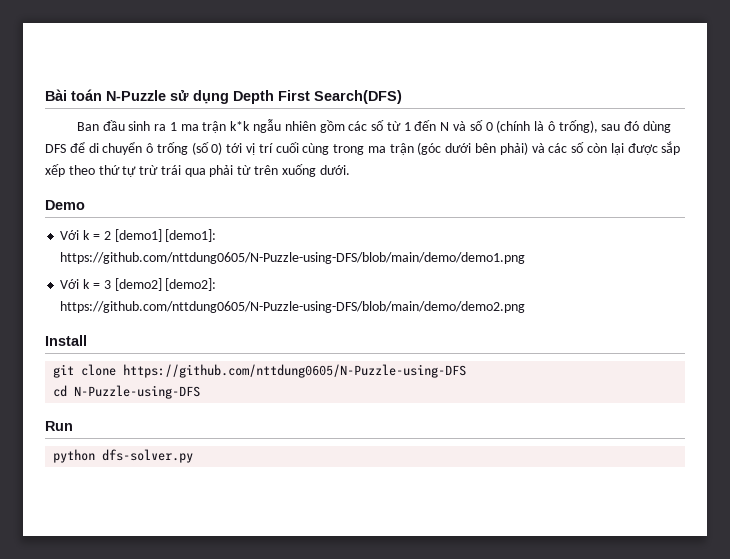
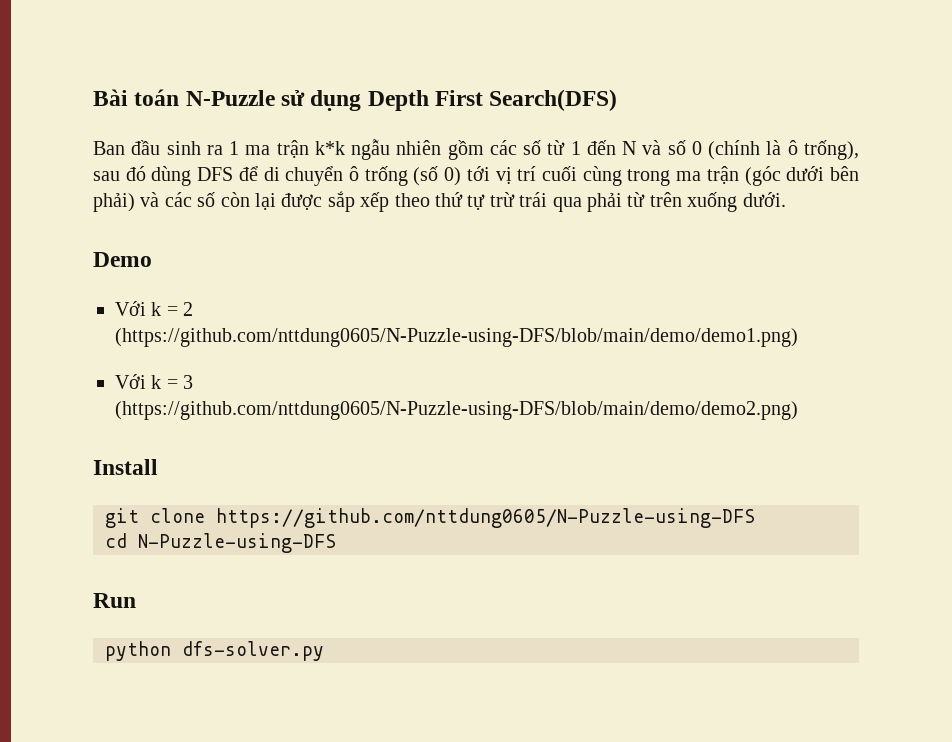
- Với k = 2 [demo1] [demo1]: https://github.com/nttdung0605/N-Puzzle-using-DFS/blob/main/demo/demo1.png
+ Với k = 2 (https://github.com/nttdung0605/N-Puzzle-using-DFS/blob/main/demo/demo1.png)
- Với k = 3 [demo2] [demo2]: https://github.com/nttdung0605/N-Puzzle-using-DFS/blob/main/demo/demo2.png
+ Với k = 3 (https://github.com/nttdung0605/N-Puzzle-using-DFS/blob/main/demo/demo2.png)

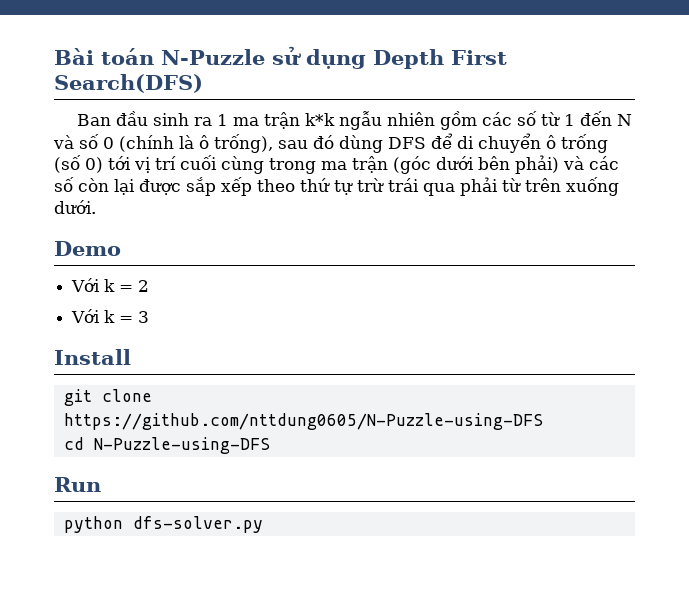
- Với k = 2 (https://github.com/nttdung0605/N-Puzzle-using-DFS/blob/main/demo/demo1.png)
+ Với k = 2
- Với k = 3 (https://github.com/nttdung0605/N-Puzzle-using-DFS/blob/main/demo/demo2.png)
+ Với k = 3

